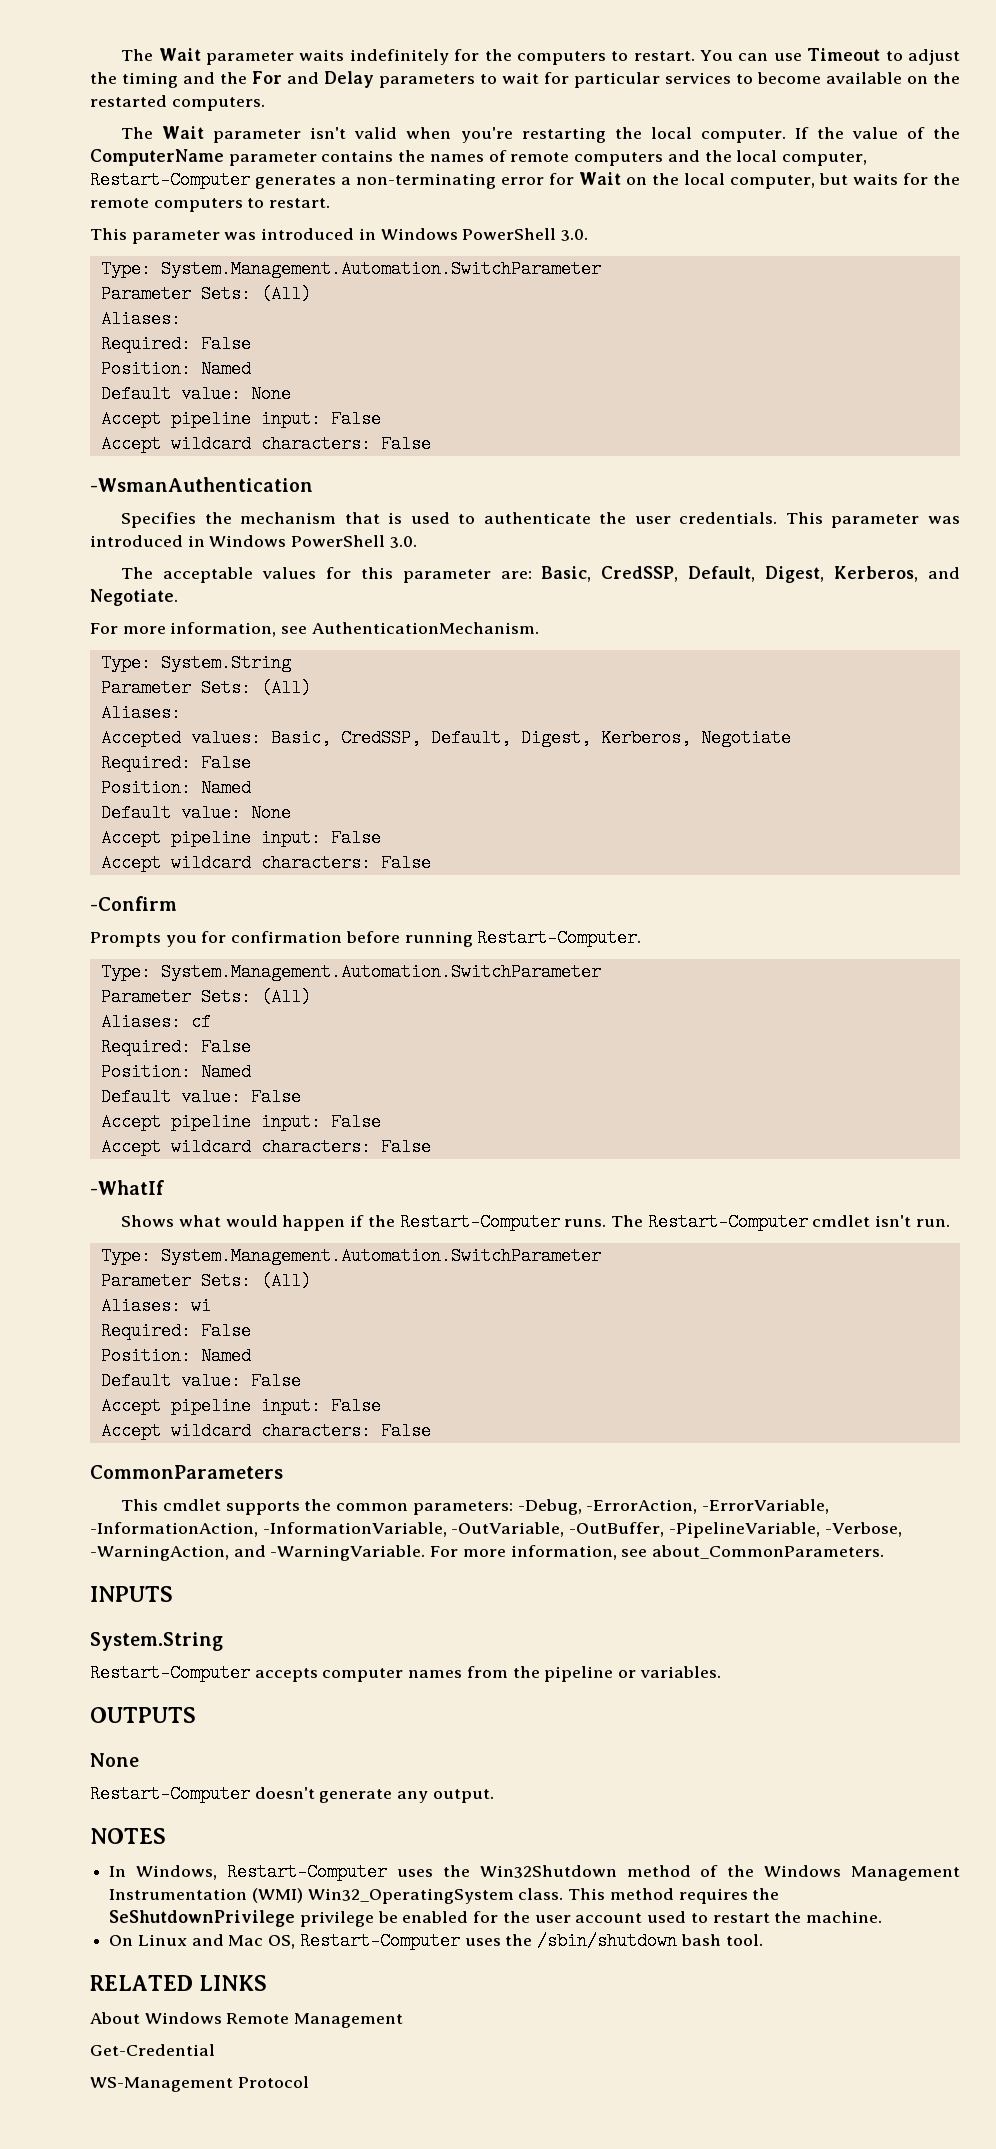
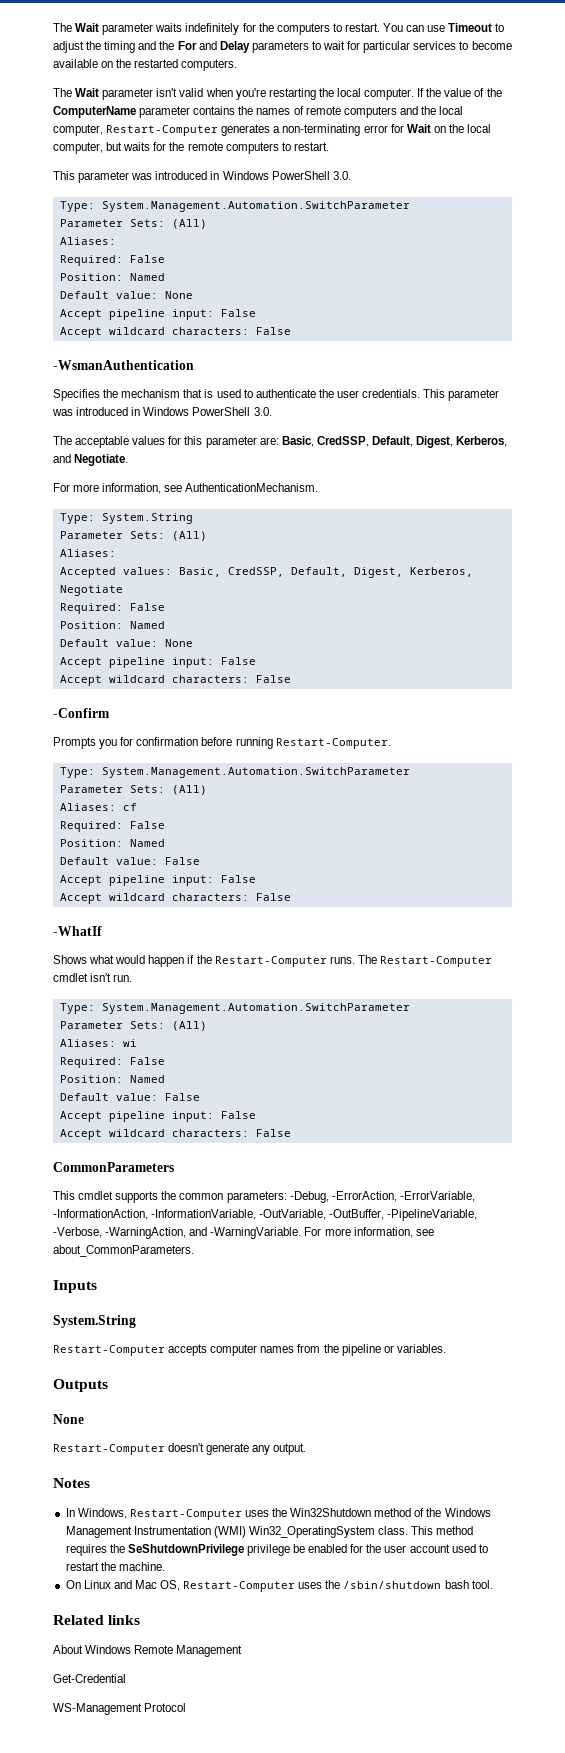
- INPUTS
+ Inputs
- OUTPUTS
+ Outputs
- NOTES
+ Notes
- RELATED LINKS
+ Related links

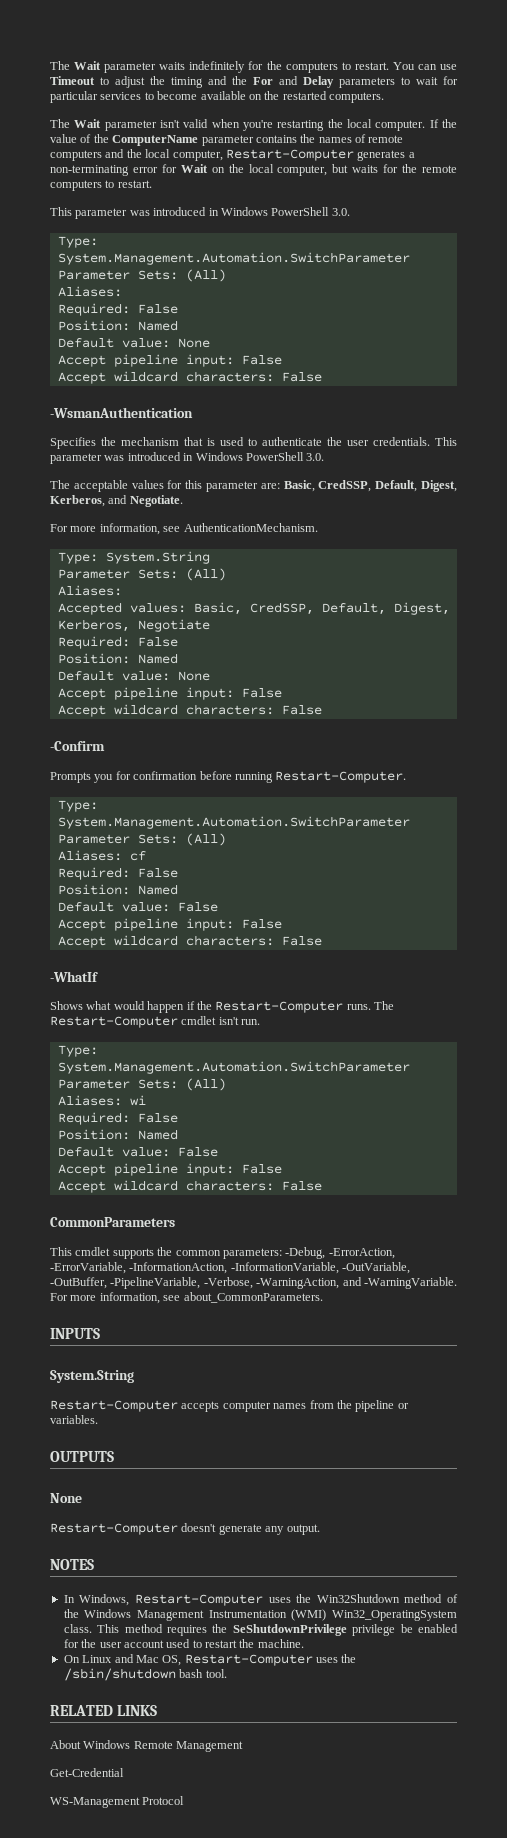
- Inputs
+ INPUTS
- Outputs
+ OUTPUTS
- Notes
+ NOTES
- Related links
+ RELATED LINKS

